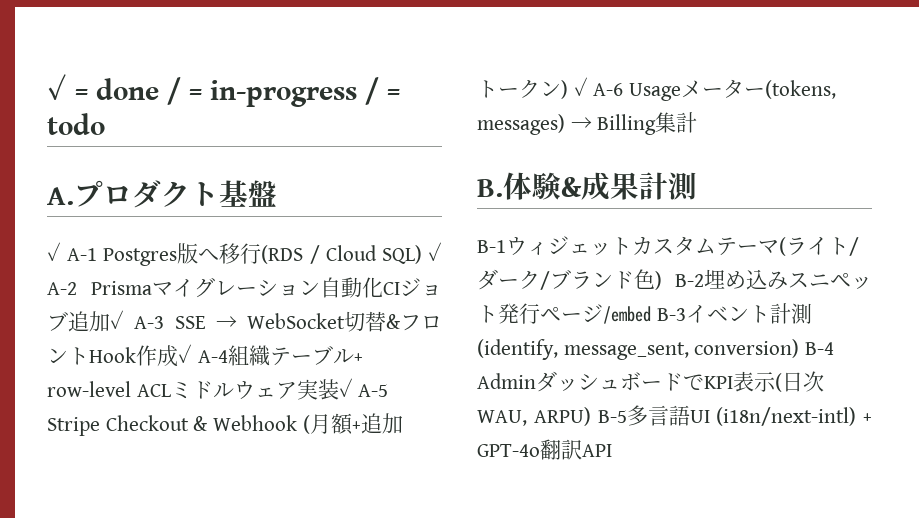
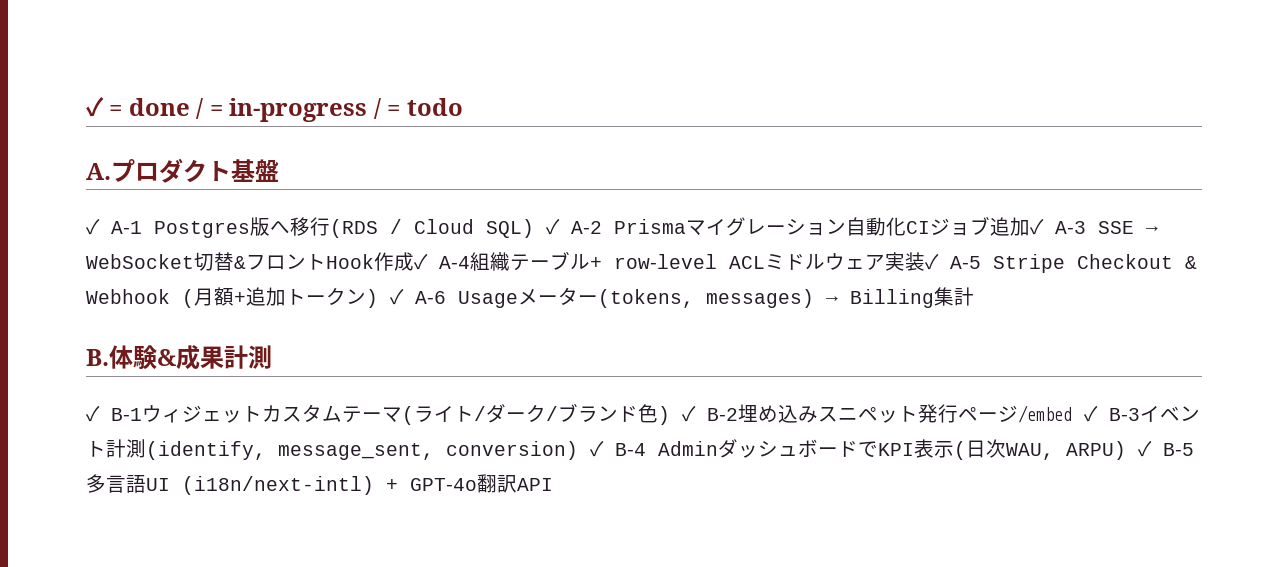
- B‑1ウィジェットカスタムテーマ(ライト/ダーク/ブランド色) B‑2埋め込みスニペット発行ページ/embed B‑3イベント計測(identify, message_sent, conversion) B‑4 AdminダッシュボードでKPI表示(日次WAU, ARPU) B‑5多言語UI (i18n/next-intl) + GPT‑4o翻訳API
+ ✓ B‑1ウィジェットカスタムテーマ(ライト/ダーク/ブランド色) ✓ B‑2埋め込みスニペット発行ページ/embed ✓ B‑3イベント計測(identify, message_sent, conversion) ✓ B‑4 AdminダッシュボードでKPI表示(日次WAU, ARPU) ✓ B‑5多言語UI (i18n/next-intl) + GPT‑4o翻訳API

